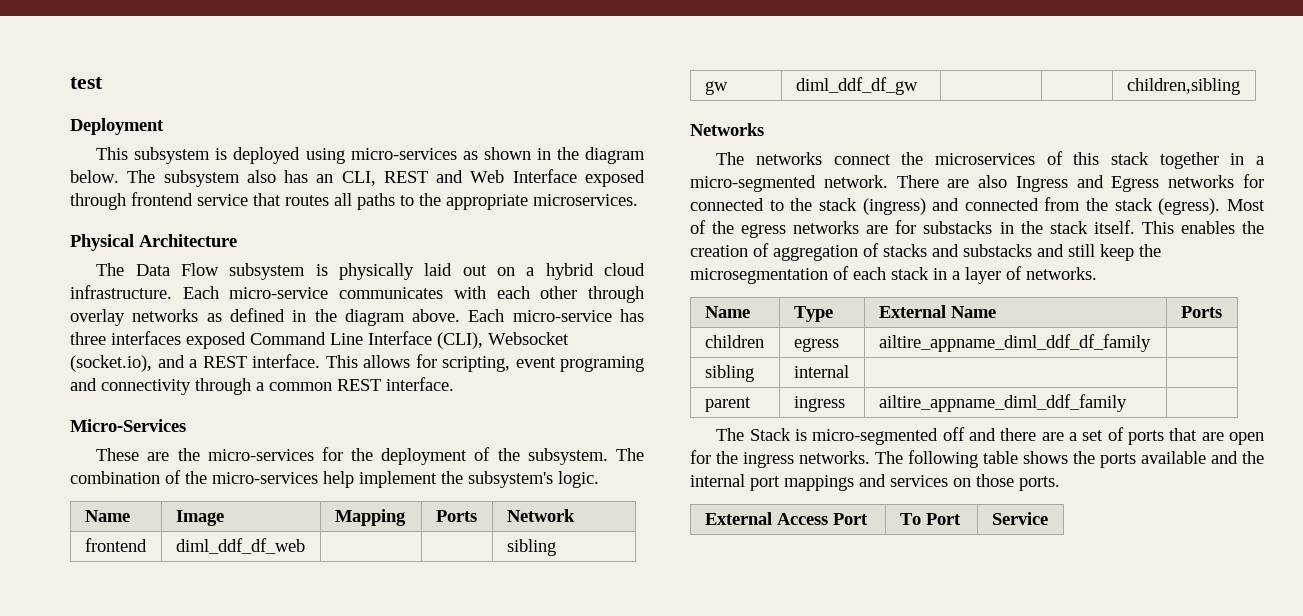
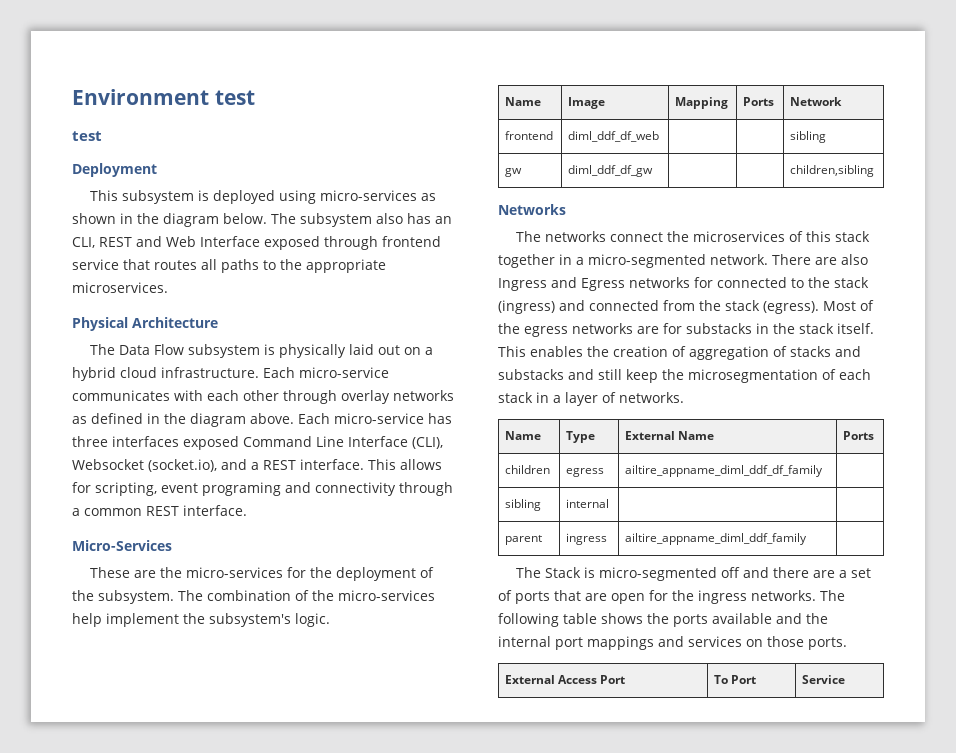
+ Environment test

